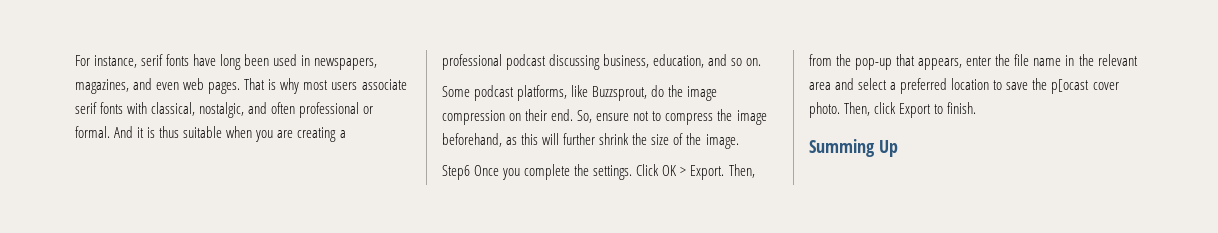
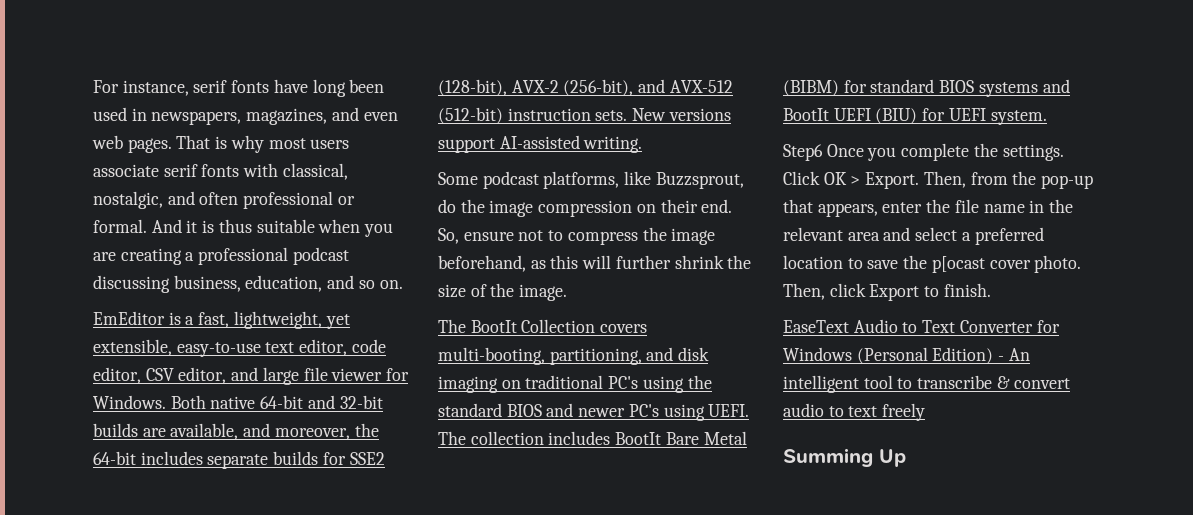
+ EmEditor is a fast, lightweight, yet extensible, easy-to-use text editor, code editor, CSV editor, and large file viewer for Windows. Both native 64-bit and 32-bit builds are available, and moreover, the 64-bit includes separate builds for SSE2 (128-bit), AVX-2 (256-bit), and AVX-512 (512-bit) instruction sets. New versions support AI-assisted writing.
+ The BootIt Collection covers multi-booting, partitioning, and disk imaging on traditional PC's using the standard BIOS and newer PC's using UEFI. The collection includes BootIt Bare Metal (BIBM) for standard BIOS systems and BootIt UEFI (BIU) for UEFI system.
+ EaseText Audio to Text Converter for Windows (Personal Edition) - An intelligent tool to transcribe & convert audio to text freely

